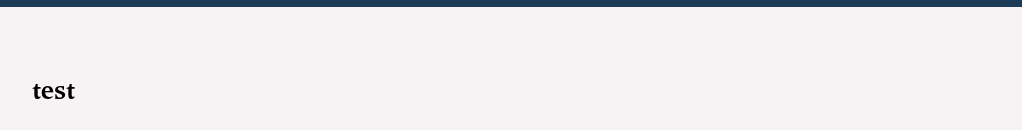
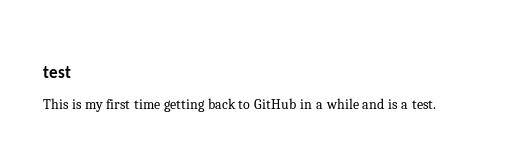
+ This is my first time getting back to GitHub in a while and is a test.

